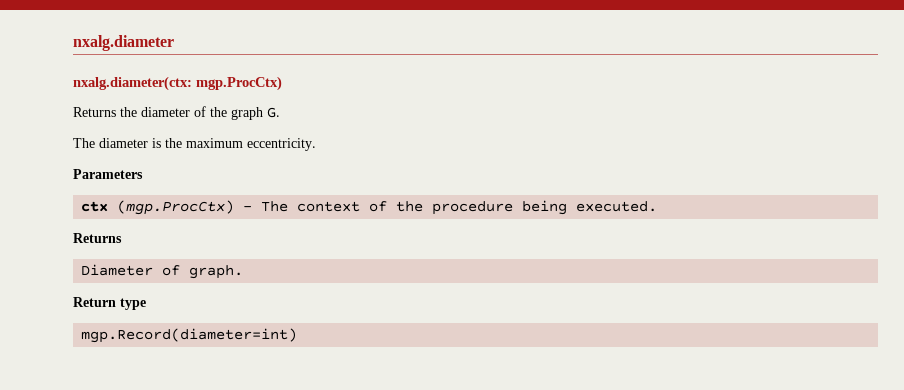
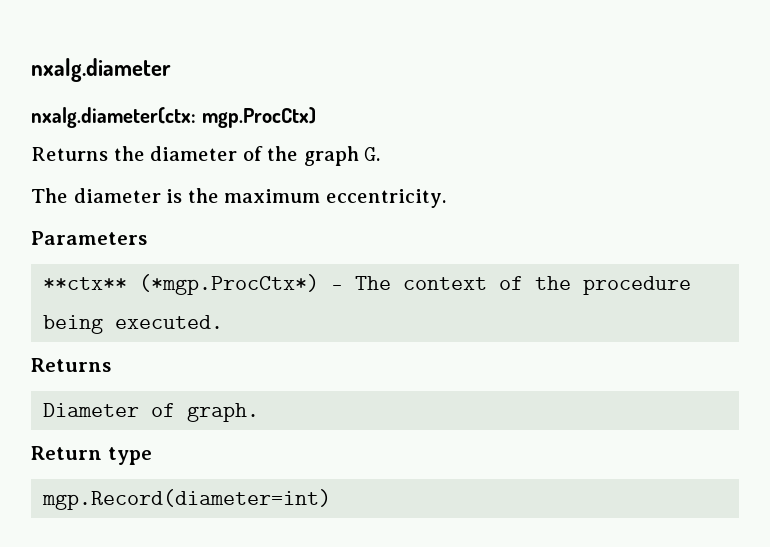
- ctx (mgp.ProcCtx) – The context of the procedure being executed.
+ **ctx** (*mgp.ProcCtx*) – The context of the procedure being executed.

